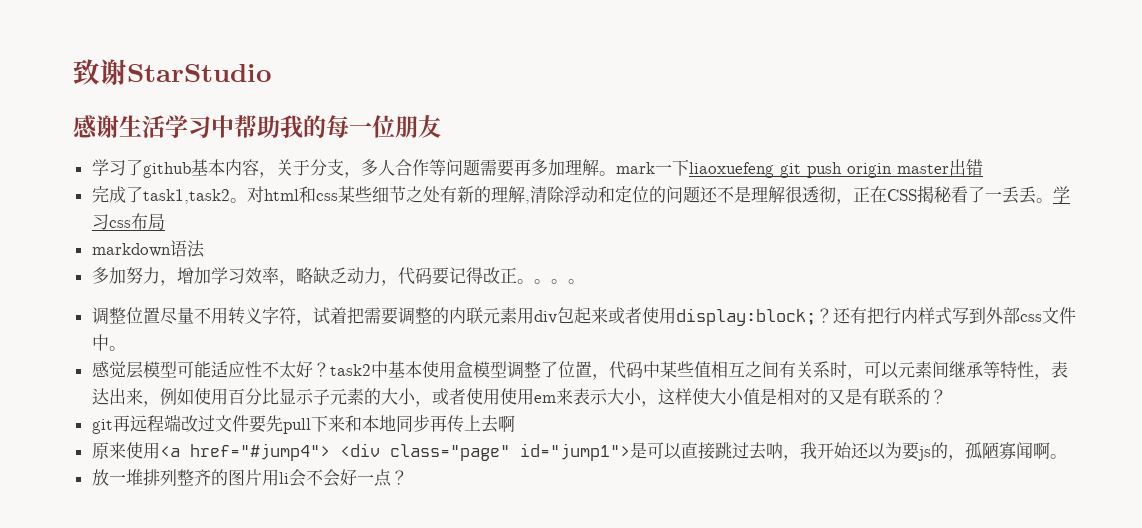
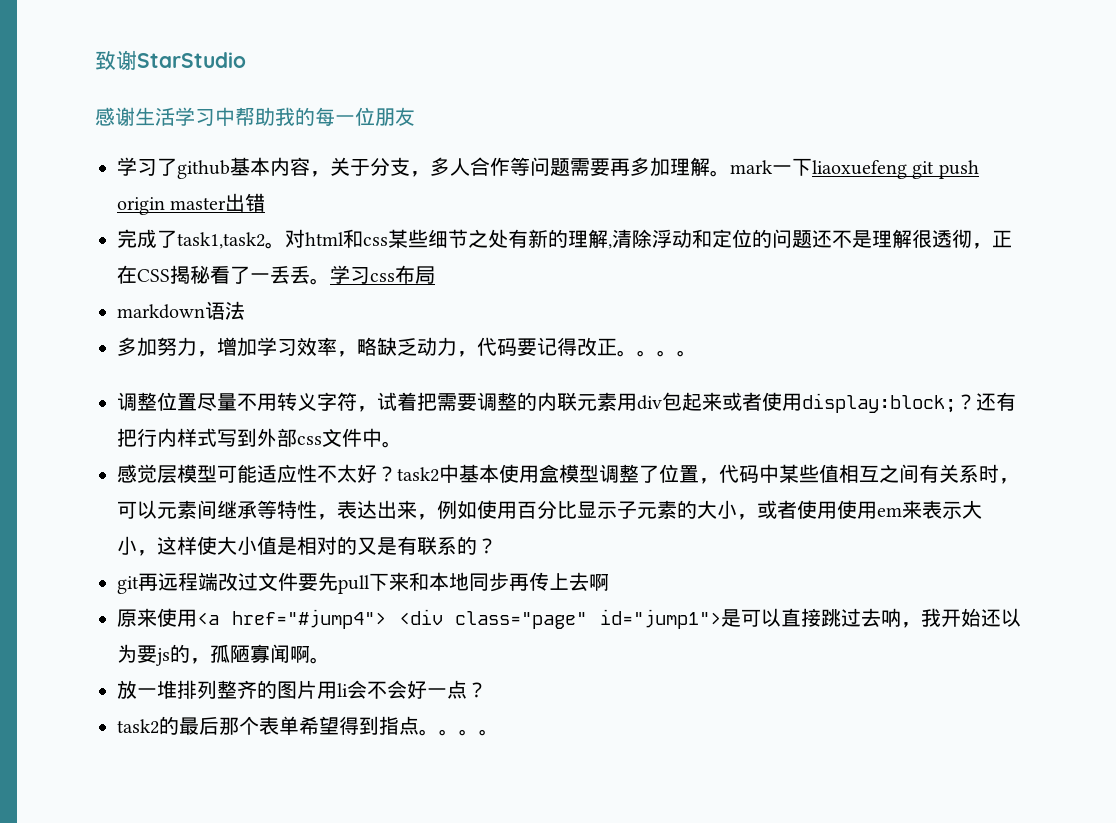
+ task2的最后那个表单希望得到指点。。。。

